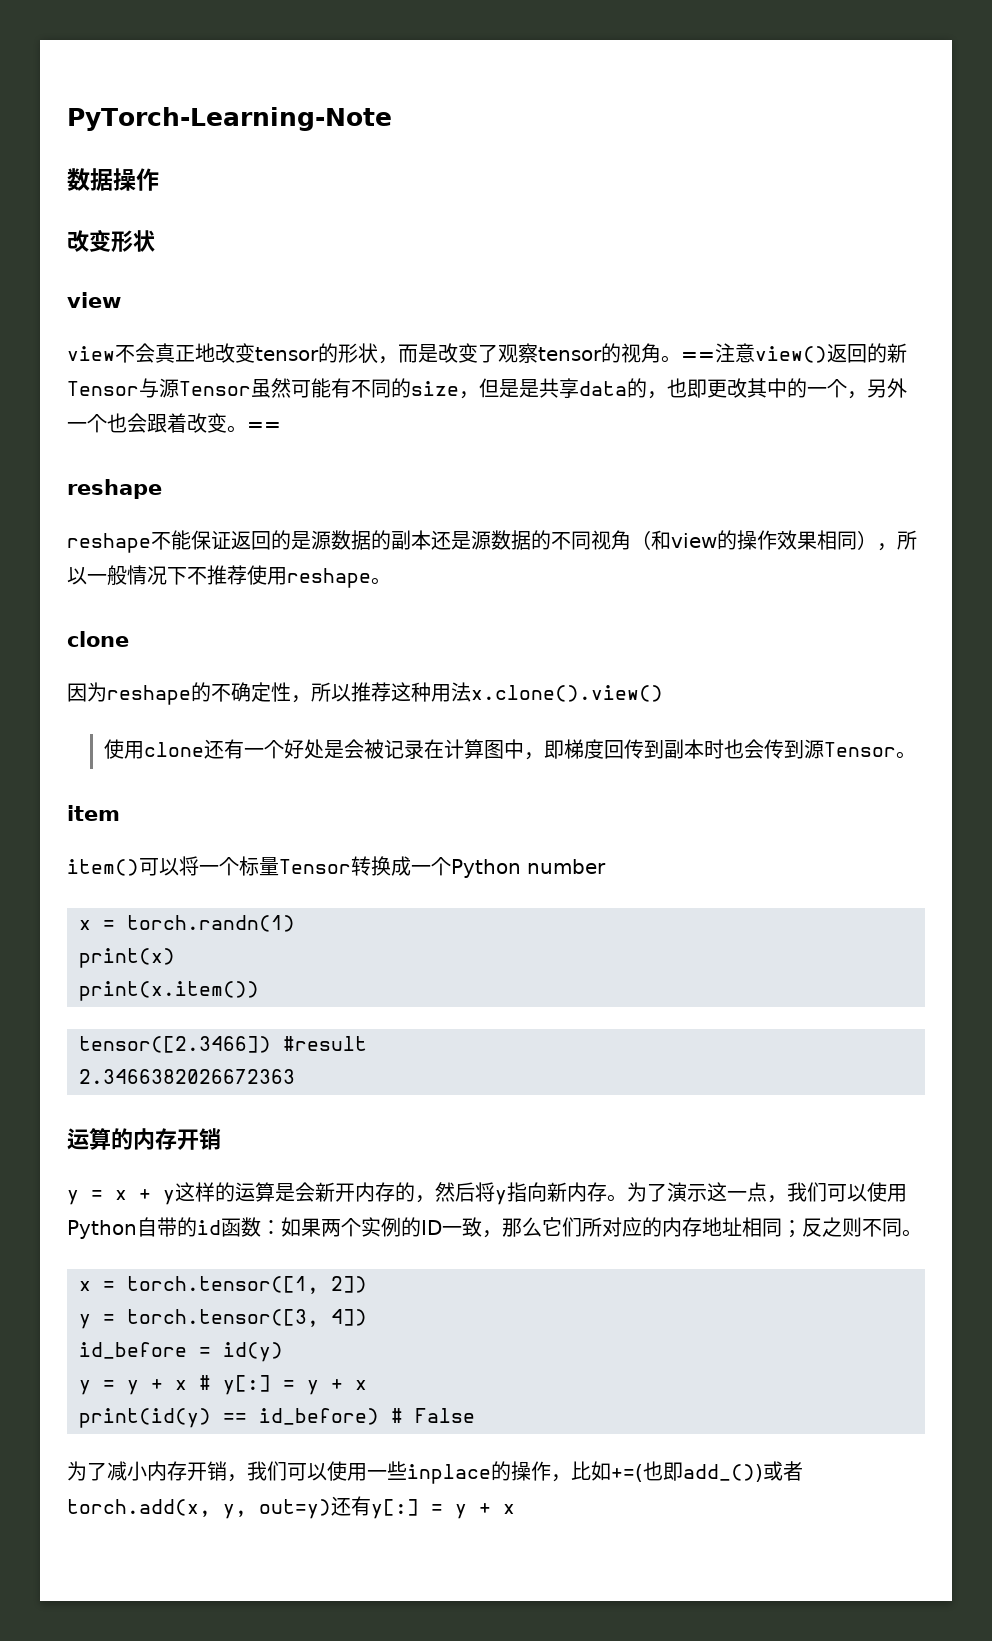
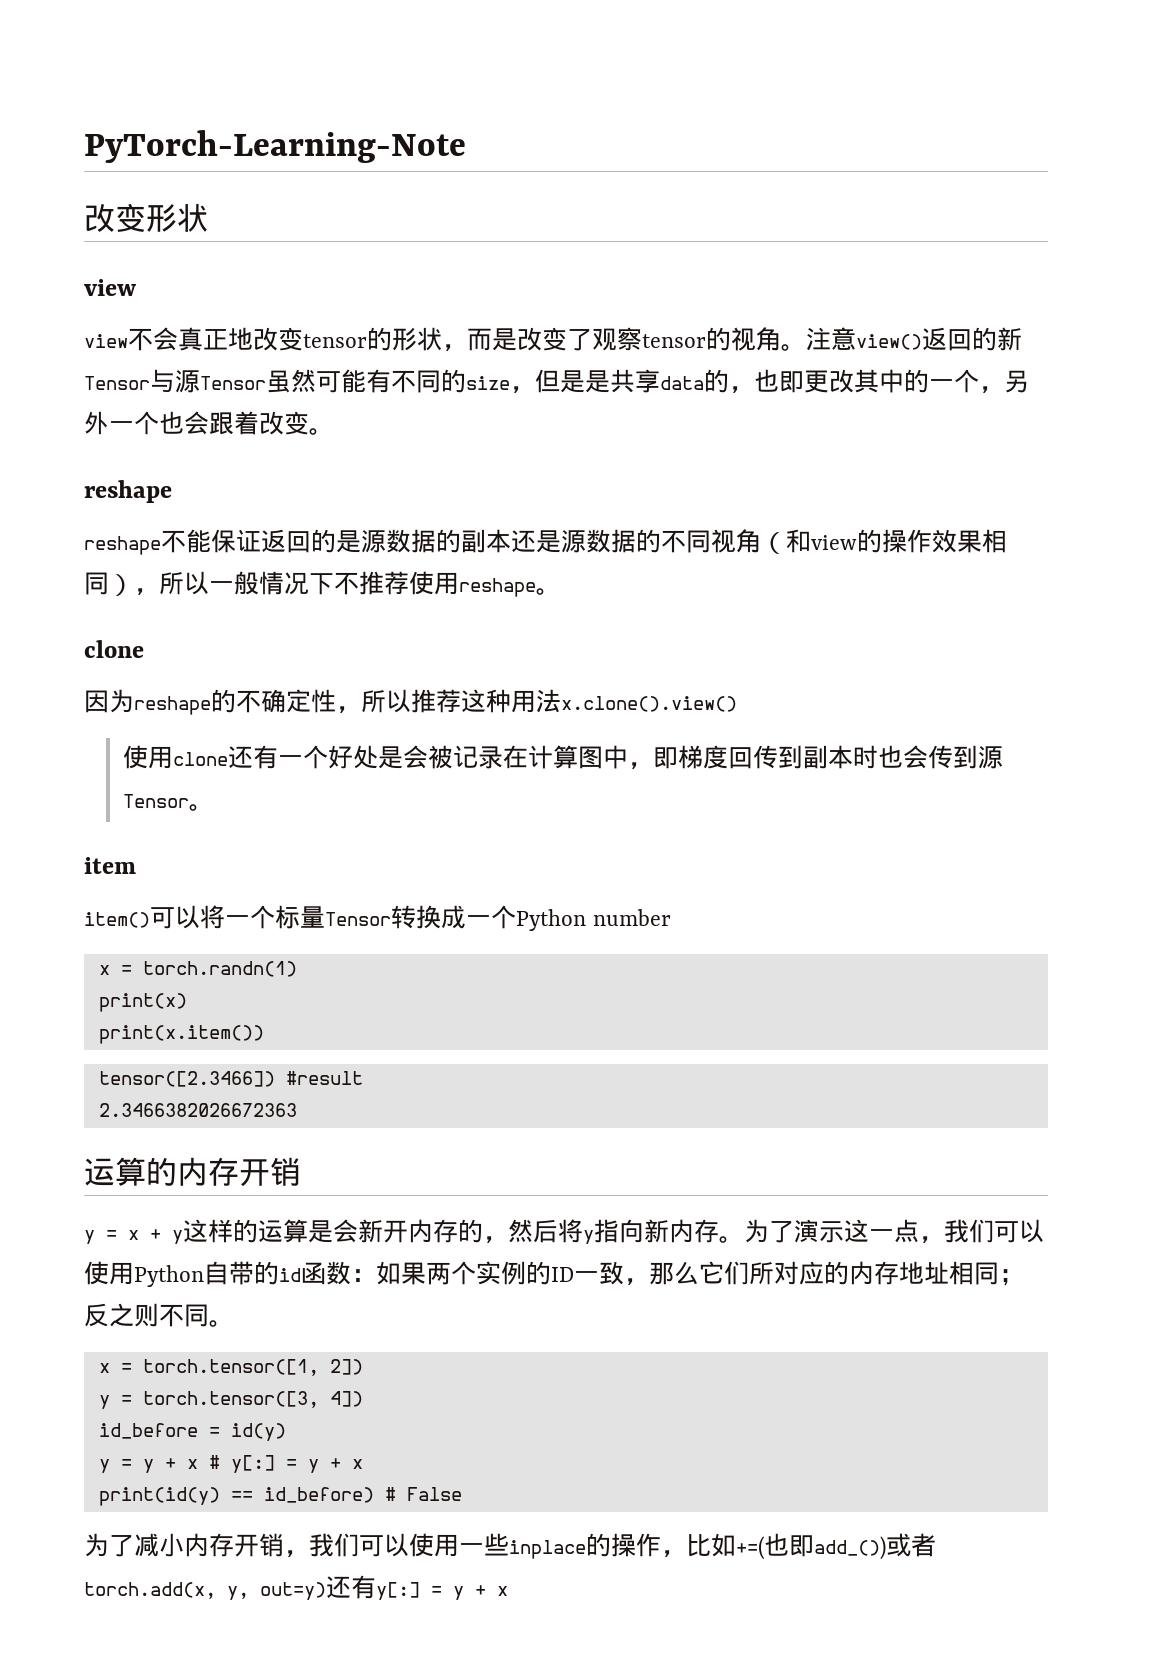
- 数据操作
- ==注意view()返回的新Tensor与源Tensor虽然可能有不同的size，但是是共享data的，也即更改其中的一个，另外一个也会跟着改变。==
+ 注意view()返回的新Tensor与源Tensor虽然可能有不同的size，但是是共享data的，也即更改其中的一个，另外一个也会跟着改变。

